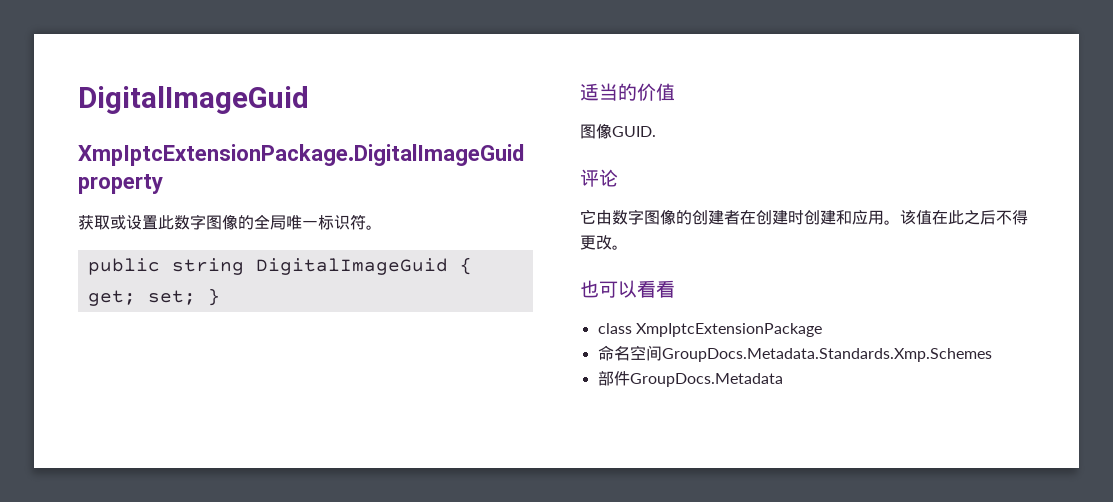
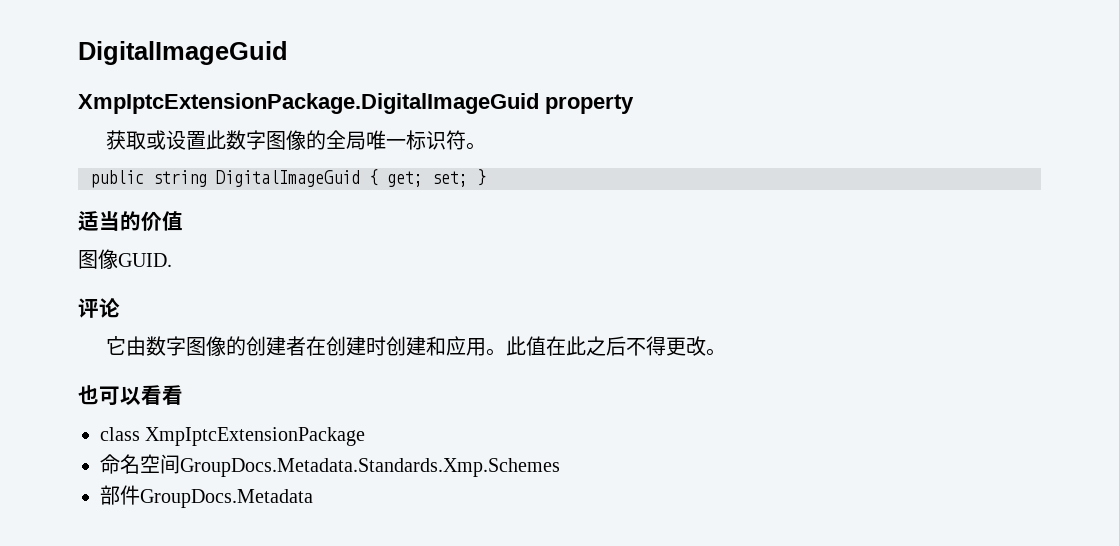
- 该值在此之后不得更改。
+ 此值在此之后不得更改。

